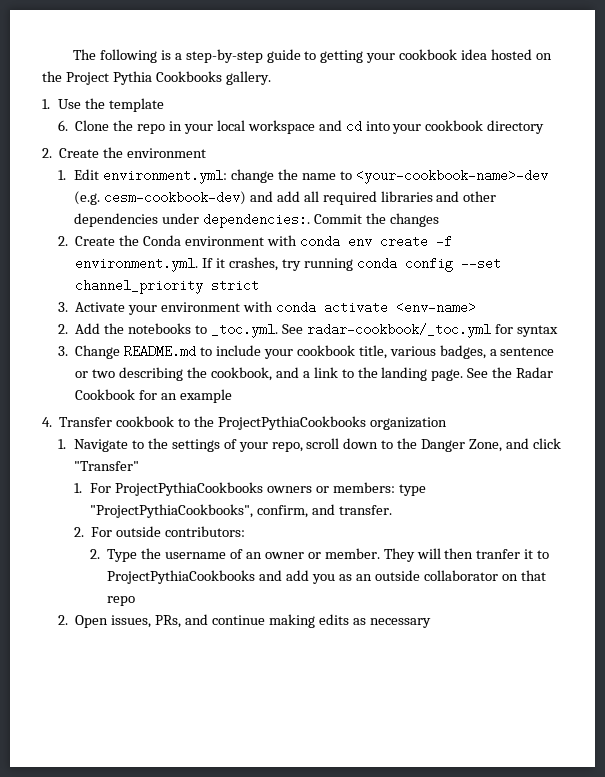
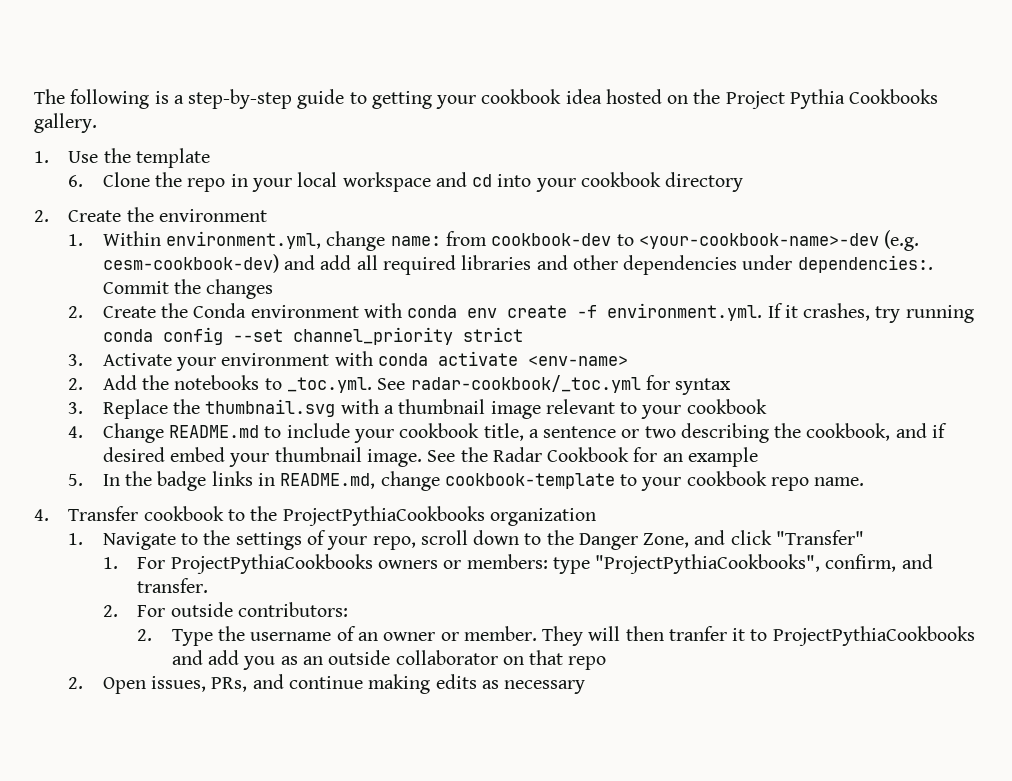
- 1. Edit environment.yml: change the name to <your-cookbook-name>-dev (e.g. cesm-cookbook-dev) and add all required libraries and other dependencies under dependencies:.
+ 1. Within environment.yml, change name: from cookbook-dev to <your-cookbook-name>-dev (e.g. cesm-cookbook-dev) and add all required libraries and other dependencies under dependencies:.
- 3. Change README.md to include your cookbook title, various badges, a sentence or two describing the cookbook, and a link to the landing page.
+ 3. Replace the thumbnail.svg with a thumbnail image relevant to your cookbook
+ 4. Change README.md to include your cookbook title, a sentence or two describing the cookbook, and if desired embed your thumbnail image.
+ 5. In the badge links in README.md, change cookbook-template to your cookbook repo name.

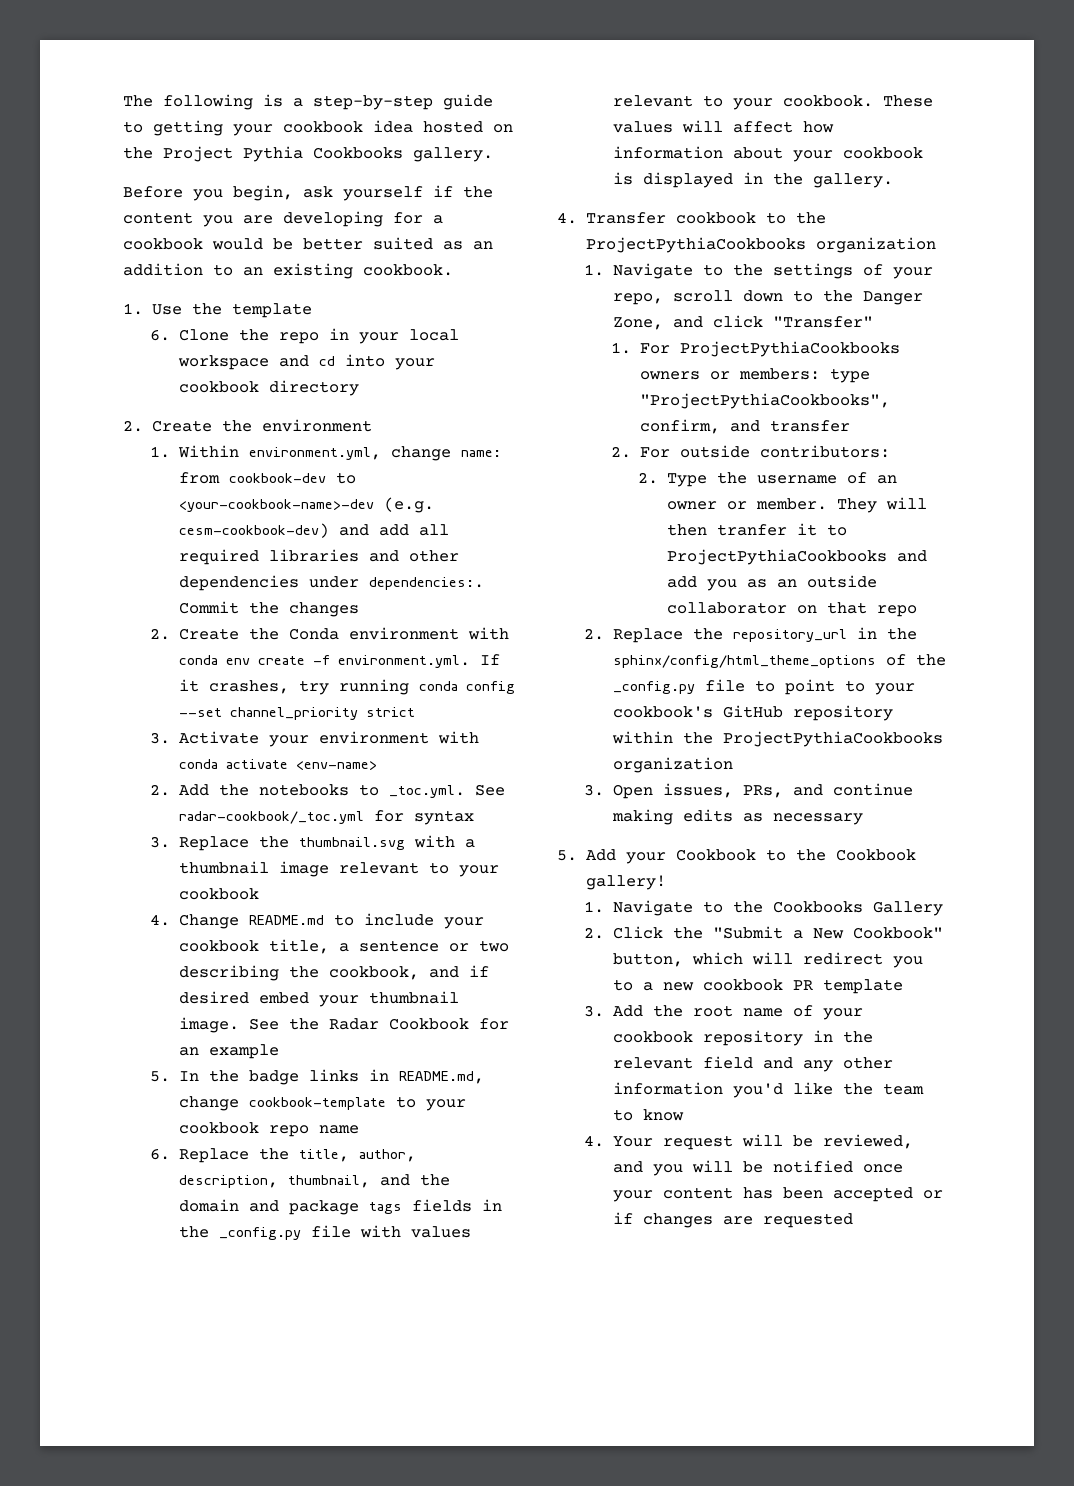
+ Before you begin, ask yourself if the content you are developing for a cookbook would be better suited as an addition to an existing cookbook.
- 5. In the badge links in README.md, change cookbook-template to your cookbook repo name.
+ 5. In the badge links in README.md, change cookbook-template to your cookbook repo name
+ 6. Replace the title, author, description, thumbnail, and the domain and package tags fields in the _config.py file with values relevant to your cookbook. These values will affect how information about your cookbook is displayed in the gallery.
- 1. For ProjectPythiaCookbooks owners or members: type "ProjectPythiaCookbooks", confirm, and transfer.
+ 1. For ProjectPythiaCookbooks owners or members: type "ProjectPythiaCookbooks", confirm, and transfer
- 2. Open issues, PRs, and continue making edits as necessary
+ 2. Replace the repository_url in the sphinx/config/html_theme_options of the _config.py file to point to your cookbook's GitHub repository within the ProjectPythiaCookbooks organization
+ 3. Open issues, PRs, and continue making edits as necessary
+ 5. Add your Cookbook to the Cookbook gallery!
+ 1. Navigate to the Cookbooks Gallery
+ 2. Click the "Submit a New Cookbook" button, which will redirect you to a new cookbook PR template
+ 3. Add the root name of your cookbook repository in the relevant field and any other information you'd like the team to know
+ 4. Your request will be reviewed, and you will be notified once your content has been accepted or if changes are requested

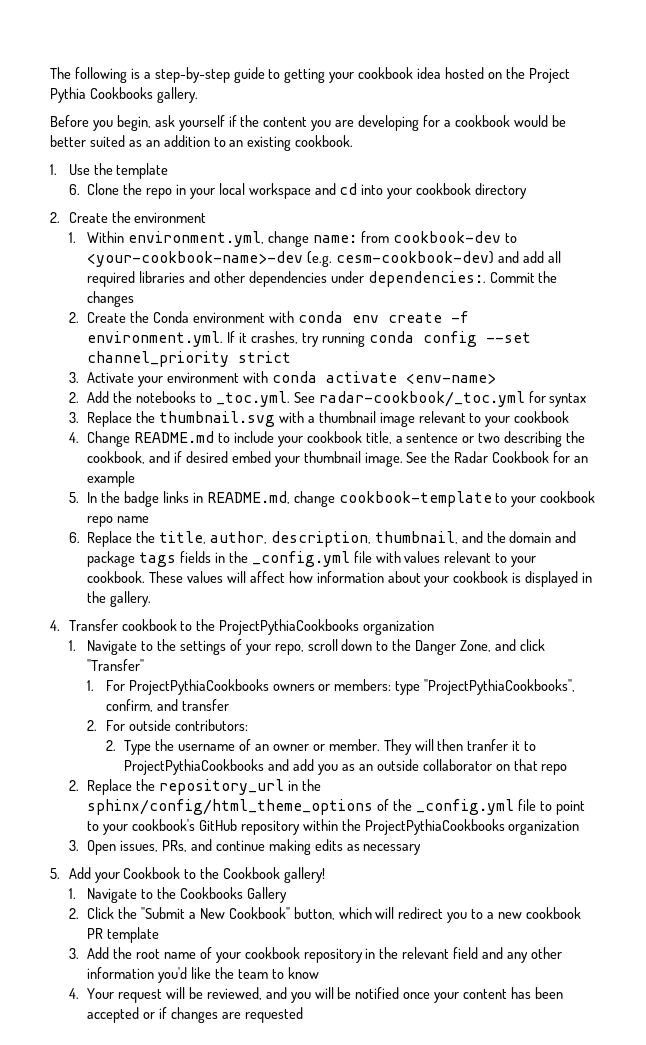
- 6. Replace the title, author, description, thumbnail, and the domain and package tags fields in the _config.py file with values relevant to your cookbook.
+ 6. Replace the title, author, description, thumbnail, and the domain and package tags fields in the _config.yml file with values relevant to your cookbook.
- 2. Replace the repository_url in the sphinx/config/html_theme_options of the _config.py file to point to your cookbook's GitHub repository within the ProjectPythiaCookbooks organization
+ 2. Replace the repository_url in the sphinx/config/html_theme_options of the _config.yml file to point to your cookbook's GitHub repository within the ProjectPythiaCookbooks organization

